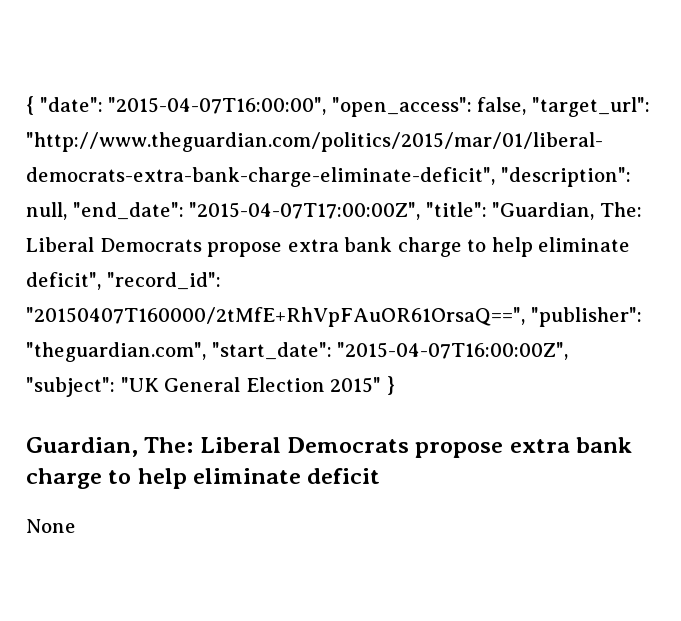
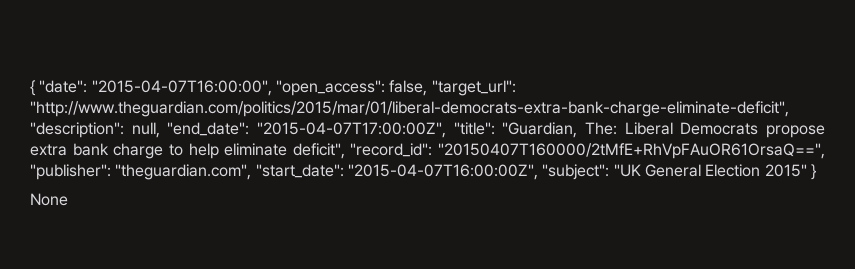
- Guardian, The: Liberal Democrats propose extra bank charge to help eliminate deficit

